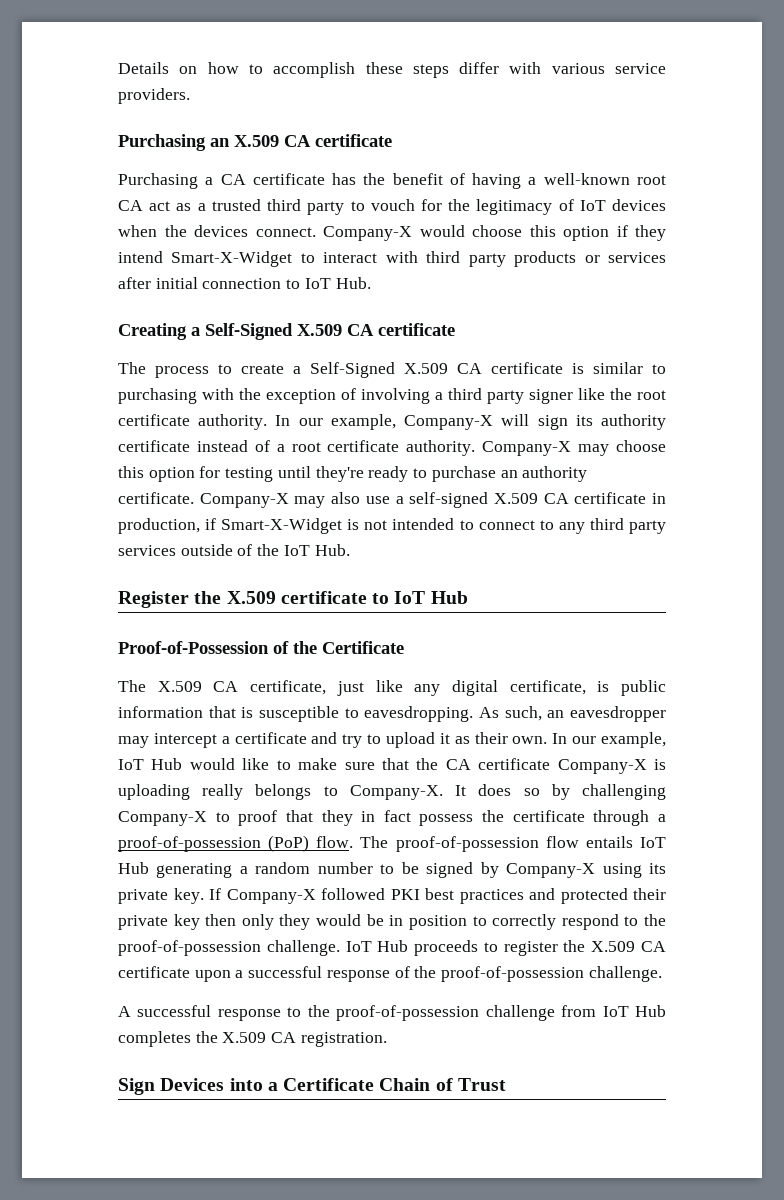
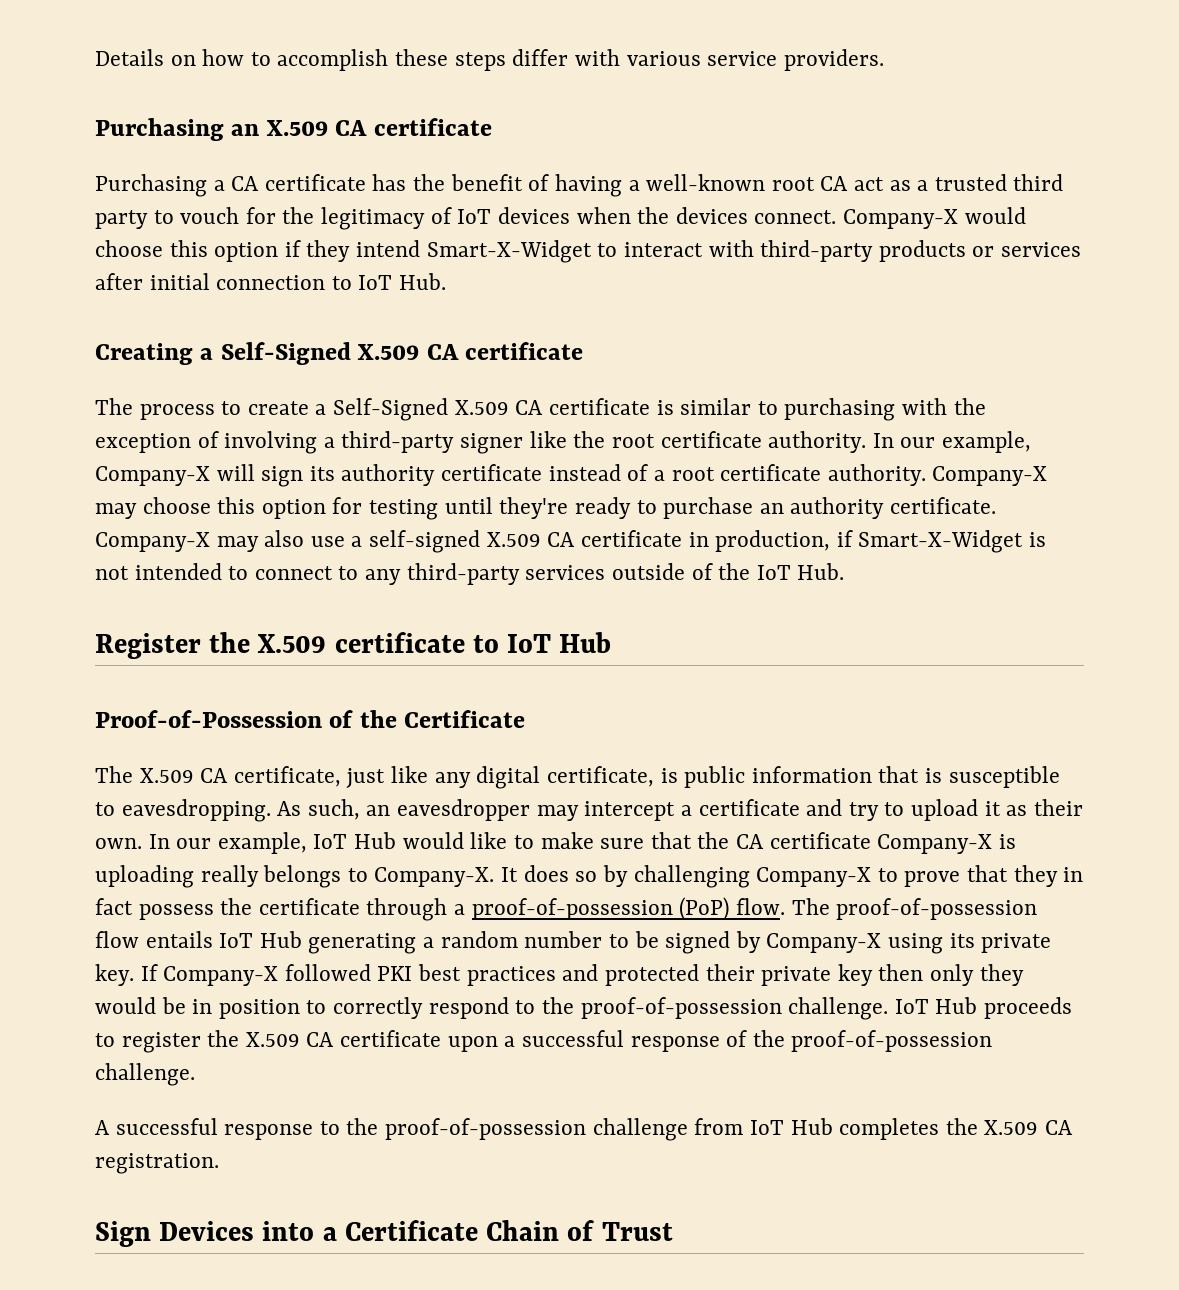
- Company-X would choose this option if they intend Smart-X-Widget to interact with third party products or services after initial connection to IoT Hub.
+ Company-X would choose this option if they intend Smart-X-Widget to interact with third-party products or services after initial connection to IoT Hub.
- The process to create a Self-Signed X.509 CA certificate is similar to purchasing with the exception of involving a third party signer like the root certificate authority.
+ The process to create a Self-Signed X.509 CA certificate is similar to purchasing with the exception of involving a third-party signer like the root certificate authority.
- Company-X may also use a self-signed X.509 CA certificate in production, if Smart-X-Widget is not intended to connect to any third party services outside of the IoT Hub.
+ Company-X may also use a self-signed X.509 CA certificate in production, if Smart-X-Widget is not intended to connect to any third-party services outside of the IoT Hub.
- It does so by challenging Company-X to proof that they in fact possess the certificate through a proof-of-possession (PoP) flow.
+ It does so by challenging Company-X to prove that they in fact possess the certificate through a proof-of-possession (PoP) flow.

